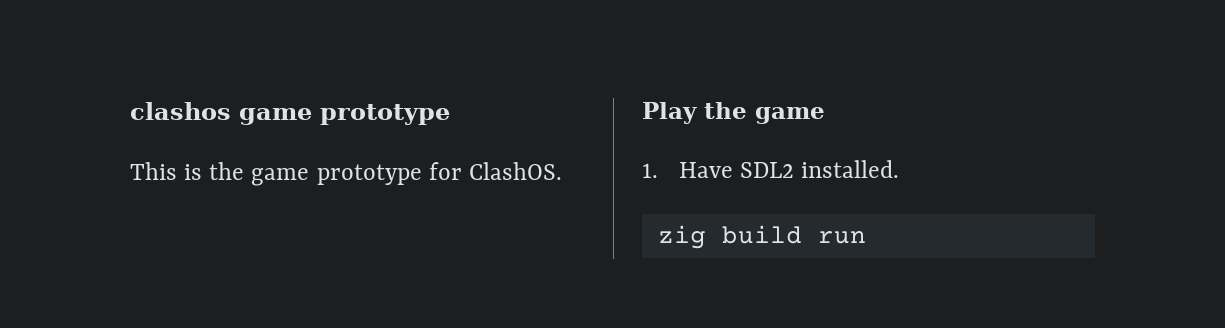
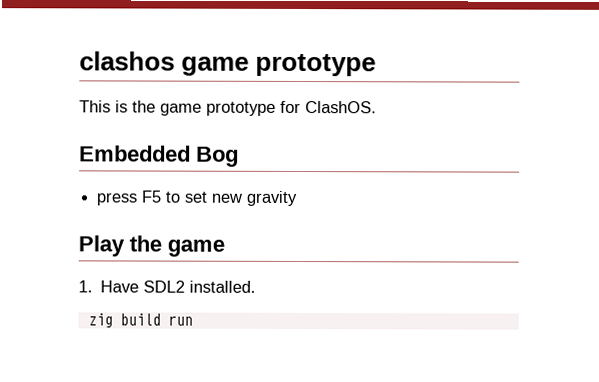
+ Embedded Bog
+ press F5 to set new gravity

